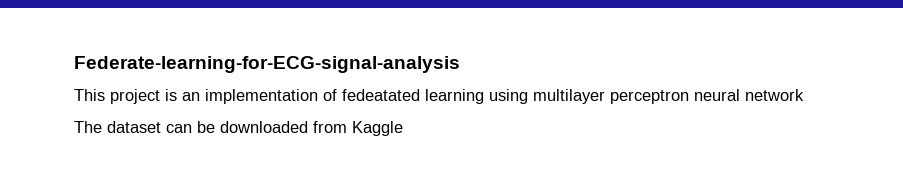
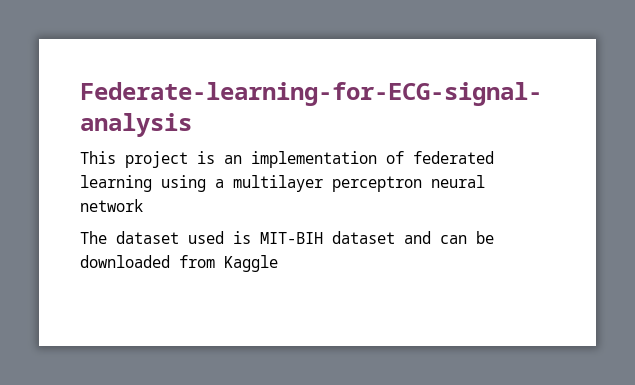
- This project is an implementation of fedeatated learning using multilayer perceptron neural network
+ This project is an implementation of federated learning using a multilayer perceptron neural network
- The dataset can be downloaded from Kaggle
+ The dataset used is MIT-BIH dataset and can be downloaded from Kaggle

